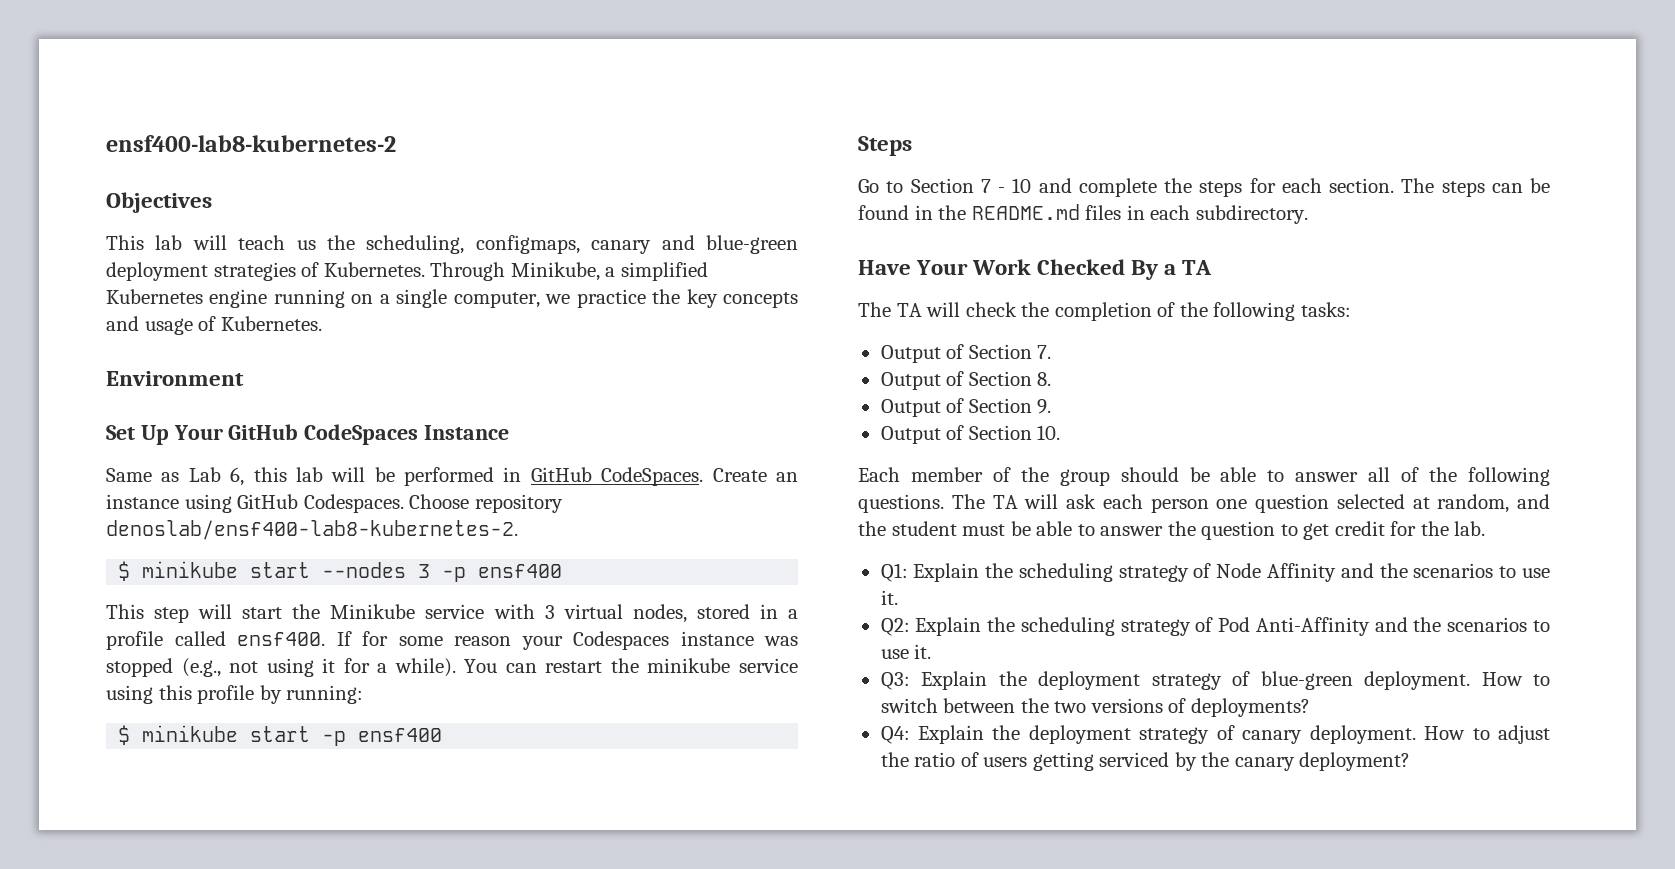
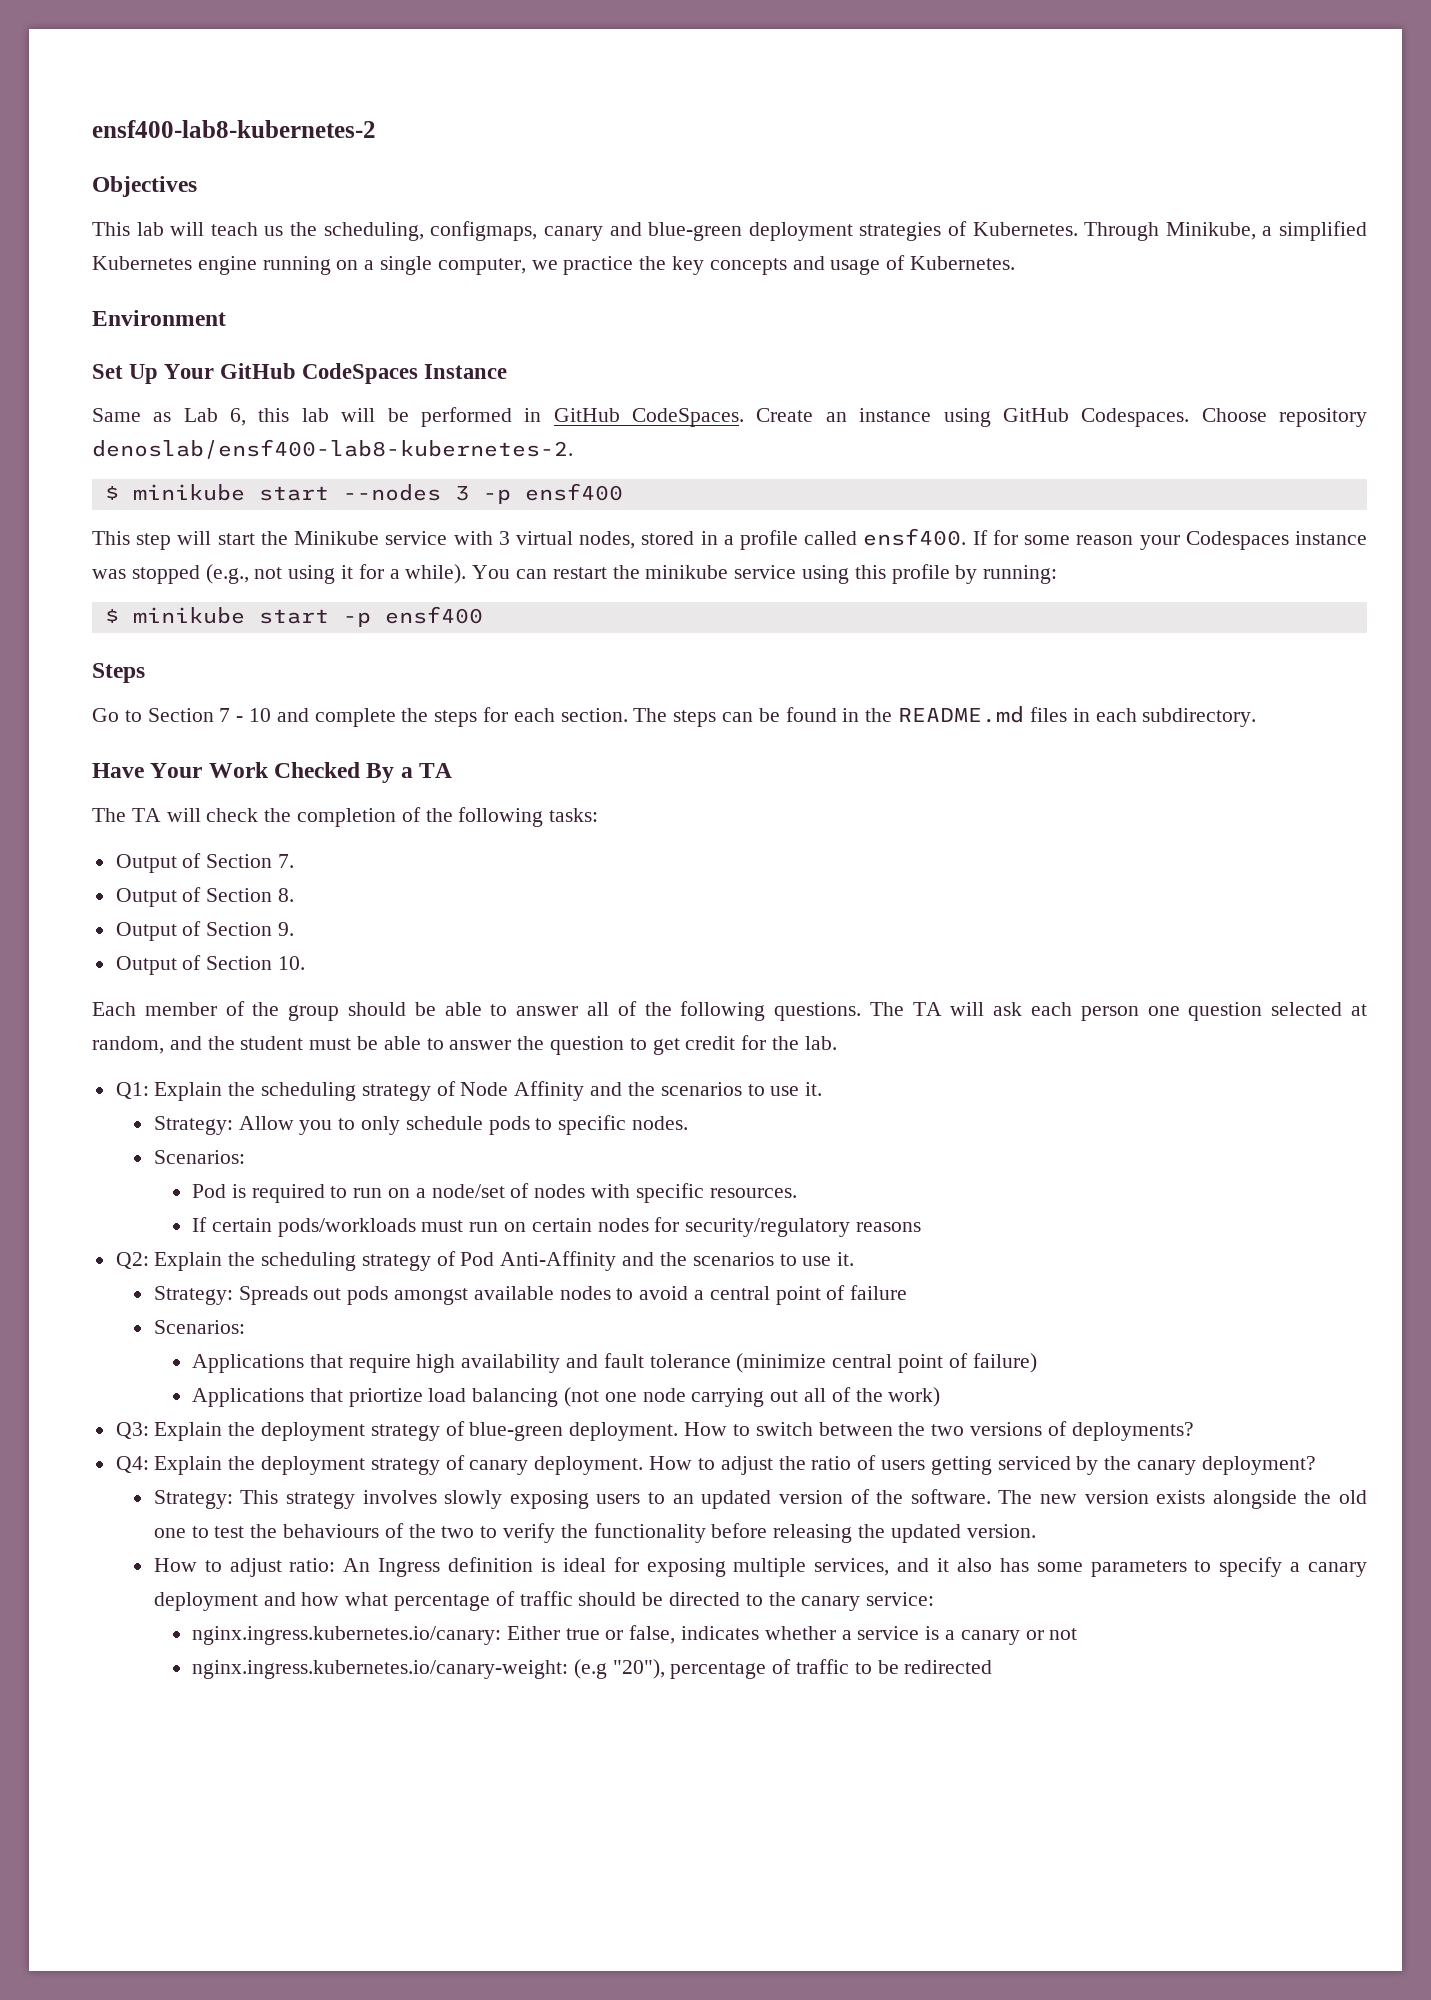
+ Strategy: Allow you to only schedule pods to specific nodes.
+ Scenarios:
+ Pod is required to run on a node/set of nodes with specific resources.
+ If certain pods/workloads must run on certain nodes for security/regulatory reasons
+ Strategy: Spreads out pods amongst available nodes to avoid a central point of failure
+ Scenarios:
+ Applications that require high availability and fault tolerance (minimize central point of failure)
+ Applications that priortize load balancing (not one node carrying out all of the work)
+ Strategy: This strategy involves slowly exposing users to an updated version of the software. The new version exists alongside the old one to test the behaviours of the two to verify the functionality before releasing the updated version.
+ How to adjust ratio: An Ingress definition is ideal for exposing multiple services, and it also has some parameters to specify a canary deployment and how what percentage of traffic should be directed to the canary service:
+ nginx.ingress.kubernetes.io/canary: Either true or false, indicates whether a service is a canary or not
+ nginx.ingress.kubernetes.io/canary-weight: (e.g "20"), percentage of traffic to be redirected

